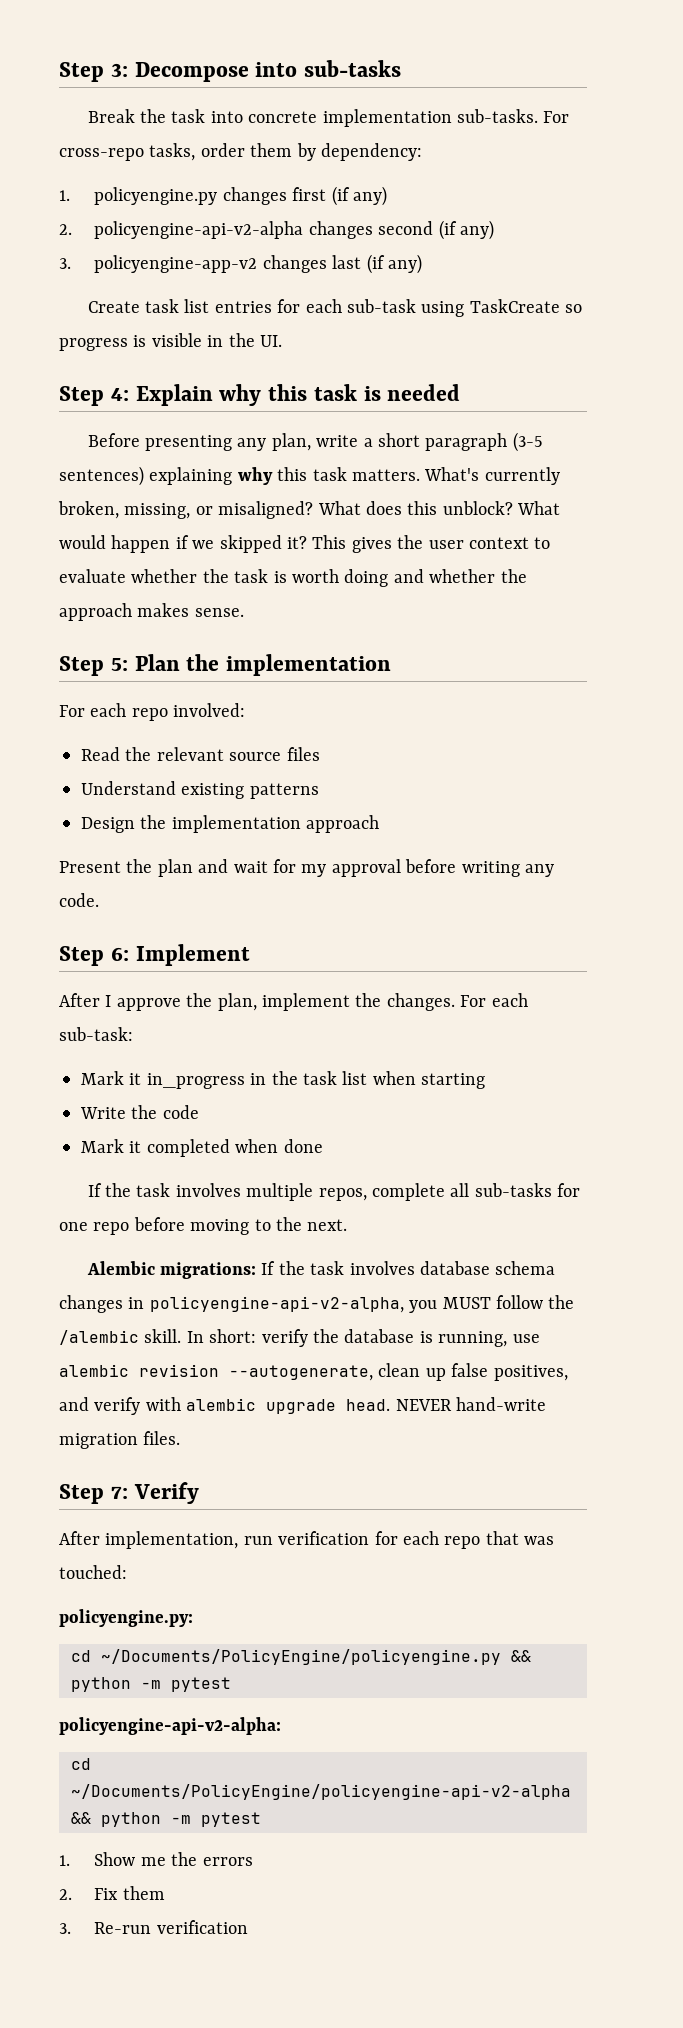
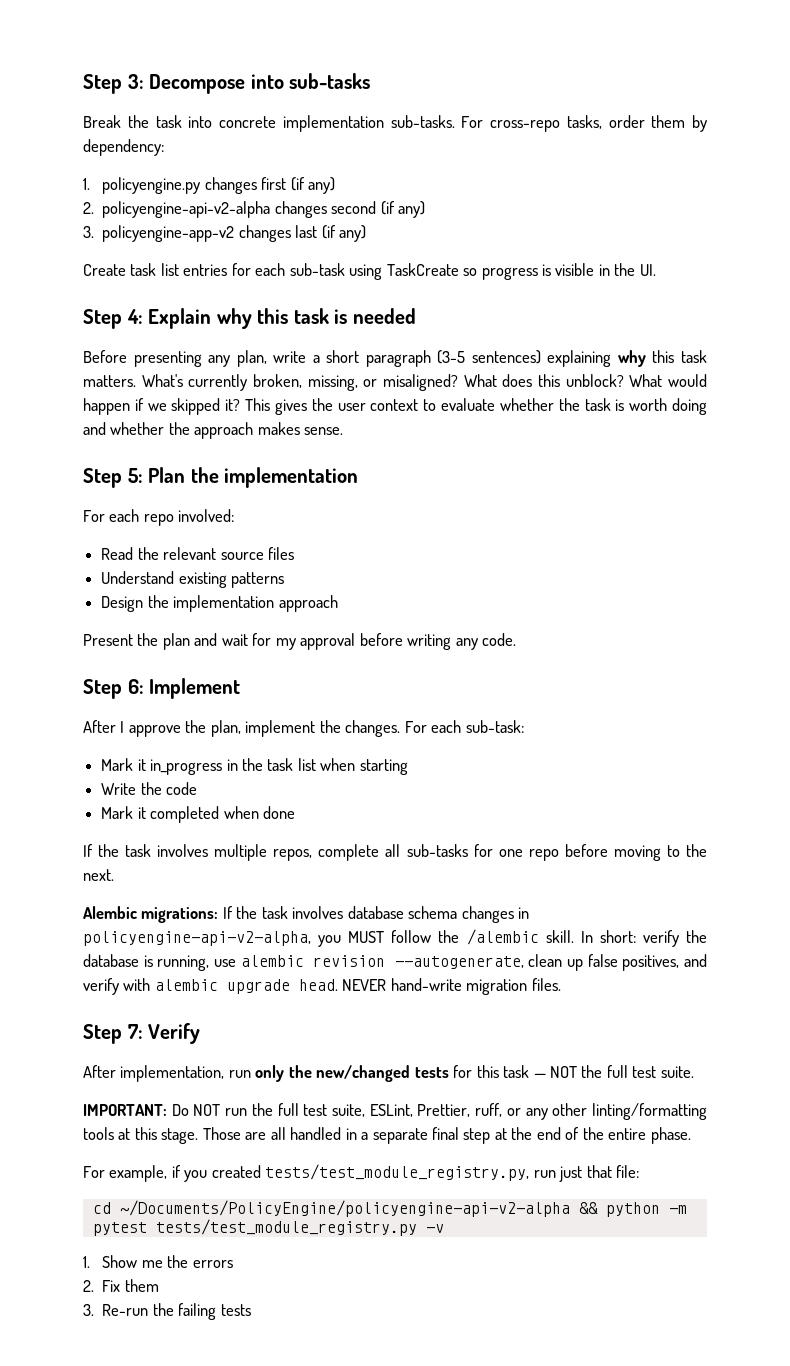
- After implementation, run verification for each repo that was touched:
- policyengine.py:
- cd ~/Documents/PolicyEngine/policyengine.py && python -m pytest
- policyengine-api-v2-alpha:
+ After implementation, run only the new/changed tests for this task — NOT the full test suite.
+ IMPORTANT: Do NOT run the full test suite, ESLint, Prettier, ruff, or any other linting/formatting tools at this stage. Those are all handled in a separate final step at the end of the entire phase.
+ For example, if you created tests/test_module_registry.py, run just that file:
- cd ~/Documents/PolicyEngine/policyengine-api-v2-alpha && python -m pytest
+ cd ~/Documents/PolicyEngine/policyengine-api-v2-alpha && python -m pytest tests/test_module_registry.py -v
- 3. Re-run verification
+ 3. Re-run the failing tests

